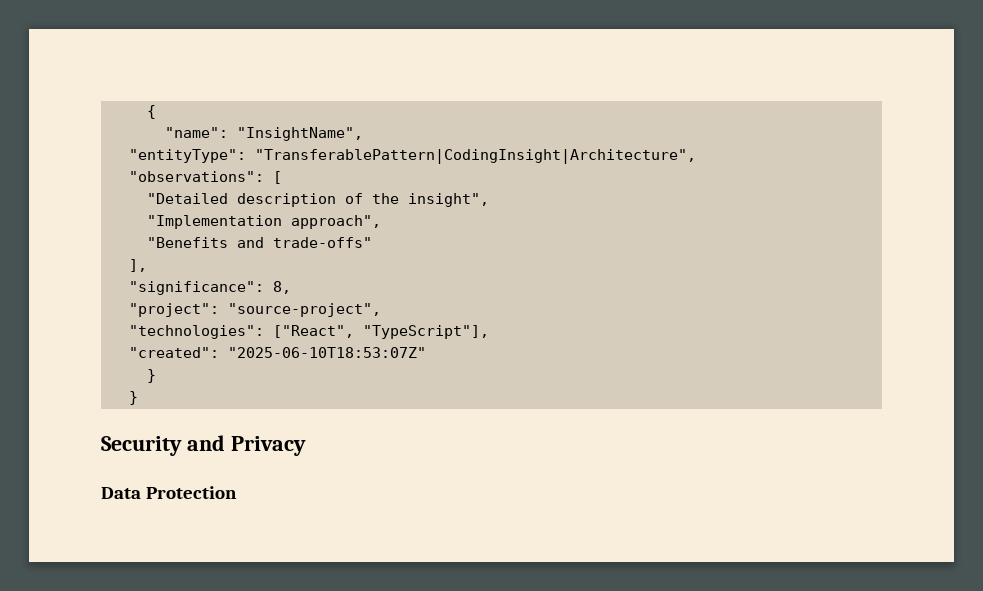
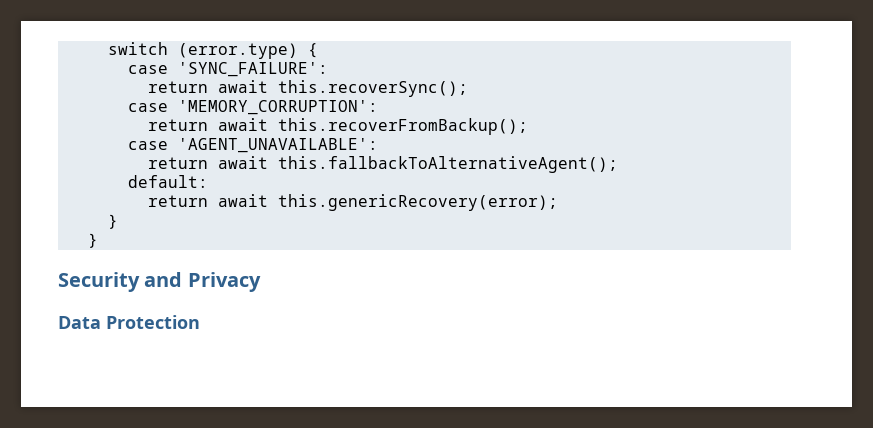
- {
+ switch (error.type) {
- "name": "InsightName",
- "entityType": "TransferablePattern|CodingInsight|Architecture",
- "observations": [
- "Detailed description of the insight",
- "Implementation approach",
- "Benefits and trade-offs"
- ],
- "significance": 8,
- "project": "source-project",
- "technologies": ["React", "TypeScript"],
- "created": "2025-06-10T18:53:07Z"
+ case 'SYNC_FAILURE':
+ return await this.recoverSync();
+ case 'MEMORY_CORRUPTION':
+ return await this.recoverFromBackup();
+ case 'AGENT_UNAVAILABLE':
+ return await this.fallbackToAlternativeAgent();
+ default:
+ return await this.genericRecovery(error);

